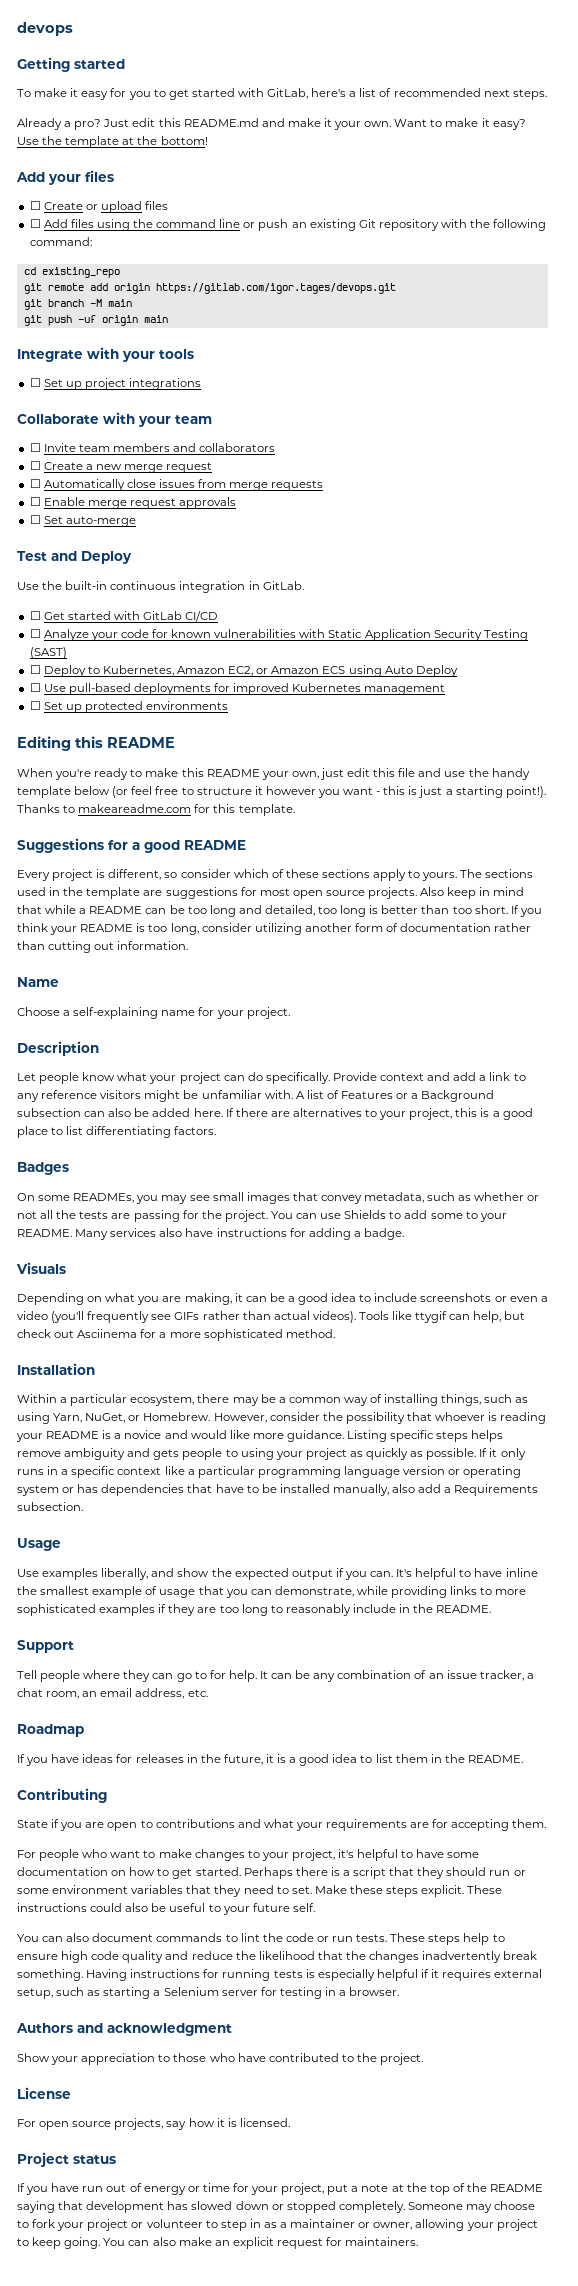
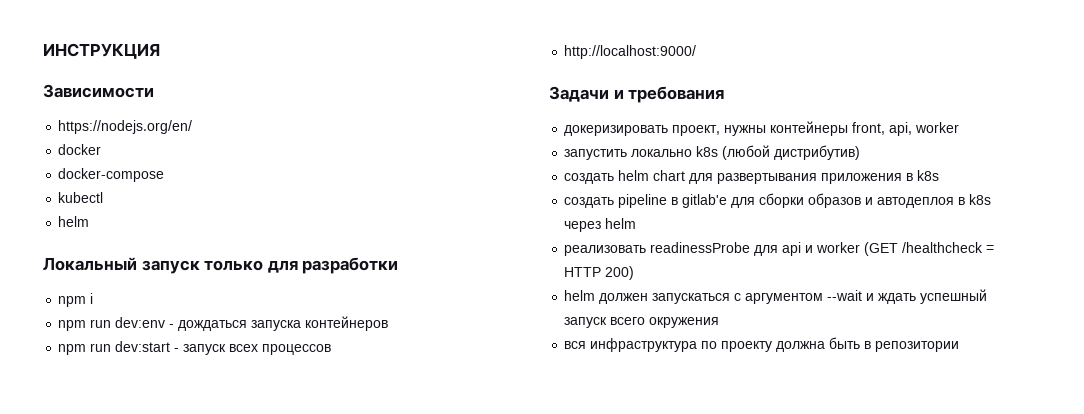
- devops
- Getting started
- To make it easy for you to get started with GitLab, here's a list of recommended next steps.
- Already a pro? Just edit this README.md and make it your own. Want to make it easy? Use the template at the bottom!
- Add your files
- ☐ Create or upload files
- ☐ Add files using the command line or push an existing Git repository with the following command:
- cd existing_repo
- git remote add origin https://gitlab.com/igor.tages/devops.git
- git branch -M main
- git push -uf origin main
- Integrate with your tools
- ☐ Set up project integrations
- Collaborate with your team
- ☐ Invite team members and collaborators
- ☐ Create a new merge request
- ☐ Automatically close issues from merge requests
- ☐ Enable merge request approvals
- ☐ Set auto-merge
- Test and Deploy
- Use the built-in continuous integration in GitLab.
- ☐ Get started with GitLab CI/CD
- ☐ Analyze your code for known vulnerabilities with Static Application Security Testing (SAST)
- ☐ Deploy to Kubernetes, Amazon EC2, or Amazon ECS using Auto Deploy
- ☐ Use pull-based deployments for improved Kubernetes management
- ☐ Set up protected environments
- Editing this README
- When you're ready to make this README your own, just edit this file and use the handy template below (or feel free to structure it however you want - this is just a starting point!). Thanks to makeareadme.com for this template.
- Suggestions for a good README
- Every project is different, so consider which of these sections apply to yours. The sections used in the template are suggestions for most open source projects. Also keep in mind that while a README can be too long and detailed, too long is better than too short. If you think your README is too long, consider utilizing another form of documentation rather than cutting out information.
- Name
- Choose a self-explaining name for your project.
- Description
- Let people know what your project can do specifically. Provide context and add a link to any reference visitors might be unfamiliar with. A list of Features or a Background subsection can also be added here. If there are alternatives to your project, this is a good place to list differentiating factors.
- Badges
- On some READMEs, you may see small images that convey metadata, such as whether or not all the tests are passing for the project. You can use Shields to add some to your README. Many services also have instructions for adding a badge.
- Visuals
- Depending on what you are making, it can be a good idea to include screenshots or even a video (you'll frequently see GIFs rather than actual videos). Tools like ttygif can help, but check out Asciinema for a more sophisticated method.
- Installation
- Within a particular ecosystem, there may be a common way of installing things, such as using Yarn, NuGet, or Homebrew. However, consider the possibility that whoever is reading your README is a novice and would like more guidance. Listing specific steps helps remove ambiguity and gets people to using your project as quickly as possible. If it only runs in a specific context like a particular programming language version or operating system or has dependencies that have to be installed manually, also add a Requirements subsection.
- Usage
- Use examples liberally, and show the expected output if you can. It's helpful to have inline the smallest example of usage that you can demonstrate, while providing links to more sophisticated examples if they are too long to reasonably include in the README.
- Support
- Tell people where they can go to for help. It can be any combination of an issue tracker, a chat room, an email address, etc.
- Roadmap
- If you have ideas for releases in the future, it is a good idea to list them in the README.
- Contributing
- State if you are open to contributions and what your requirements are for accepting them.
- For people who want to make changes to your project, it's helpful to have some documentation on how to get started. Perhaps there is a script that they should run or some environment variables that they need to set. Make these steps explicit. These instructions could also be useful to your future self.
- You can also document commands to lint the code or run tests. These steps help to ensure high code quality and reduce the likelihood that the changes inadvertently break something. Having instructions for running tests is especially helpful if it requires external setup, such as starting a Selenium server for testing in a browser.
- Authors and acknowledgment
- Show your appreciation to those who have contributed to the project.
- License
- For open source projects, say how it is licensed.
- Project status
- If you have run out of energy or time for your project, put a note at the top of the README saying that development has slowed down or stopped completely. Someone may choose to fork your project or volunteer to step in as a maintainer or owner, allowing your project to keep going. You can also make an explicit request for maintainers.
+ ИНСТРУКЦИЯ
+ Зависимости
+ https://nodejs.org/en/
+ docker
+ docker-compose
+ kubectl
+ helm
+ Локальный запуск только для разработки
+ npm i
+ npm run dev:env - дождаться запуска контейнеров
+ npm run dev:start - запуск всех процессов
+ http://localhost:9000/
+ Задачи и требования
+ докеризировать проект, нужны контейнеры front, api, worker
+ запустить локально k8s (любой дистрибутив)
+ создать helm chart для развертывания приложения в k8s
+ создать pipeline в gitlab'e для сборки образов и автодеплоя в k8s через helm
+ реализовать readinessProbe для api и worker (GET /healthcheck = HTTP 200)
+ helm должен запускаться с аргументом --wait и ждать успешный запуск всего окружения
+ вся инфраструктура по проекту должна быть в репозитории

